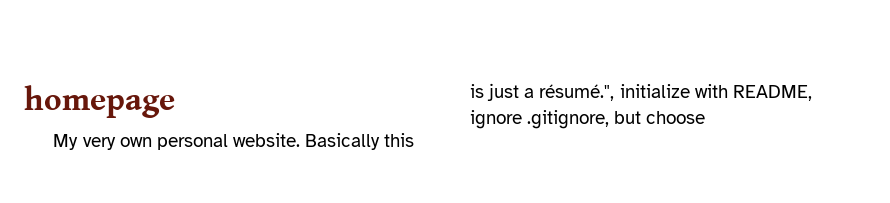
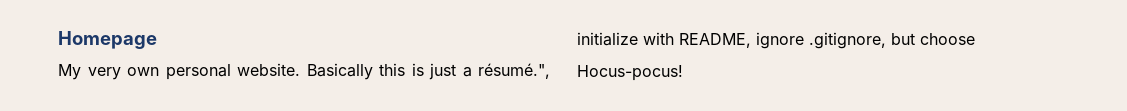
- homepage
+ Homepage
+ Hocus-pocus!

